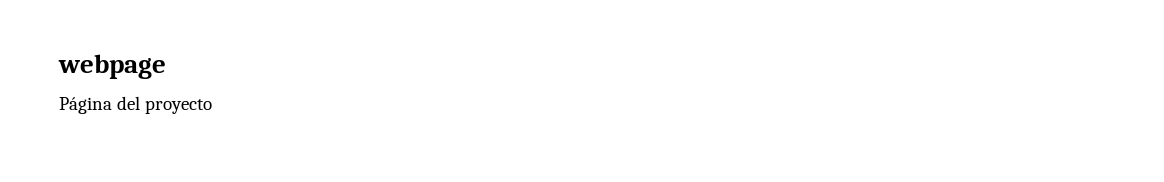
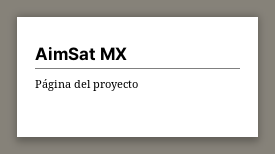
- webpage
+ AimSat MX

